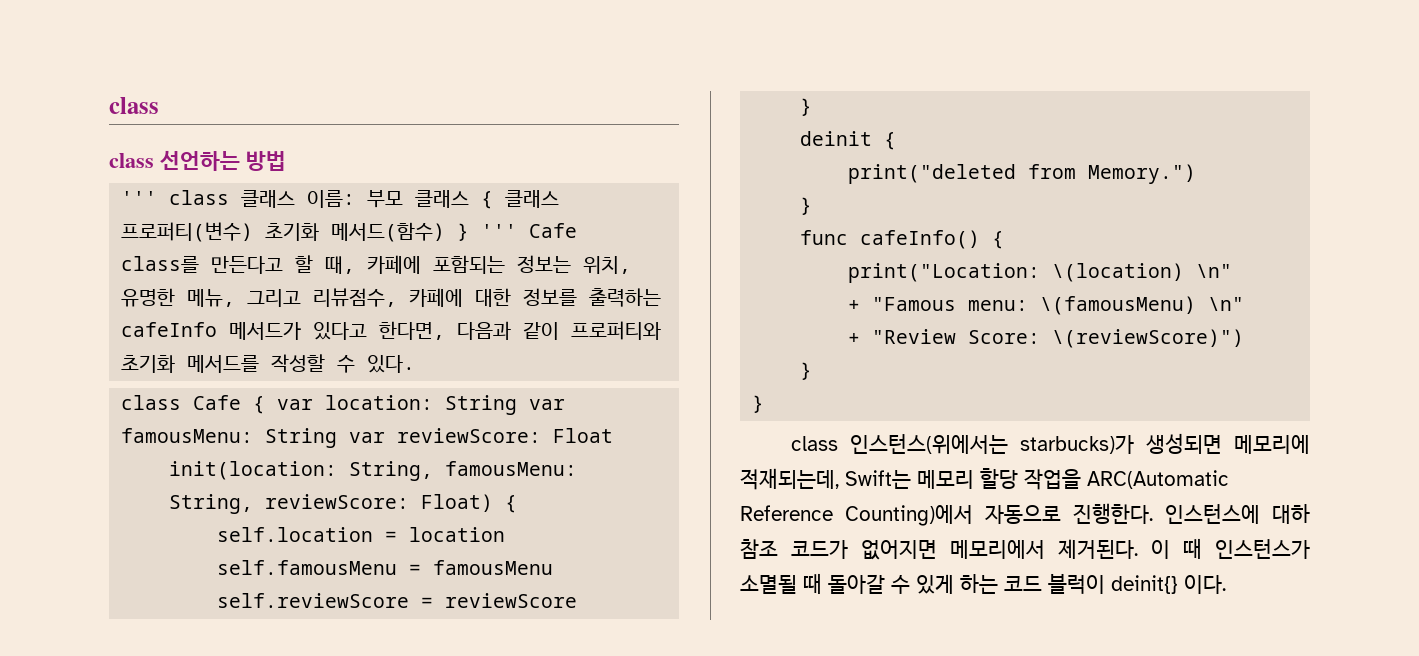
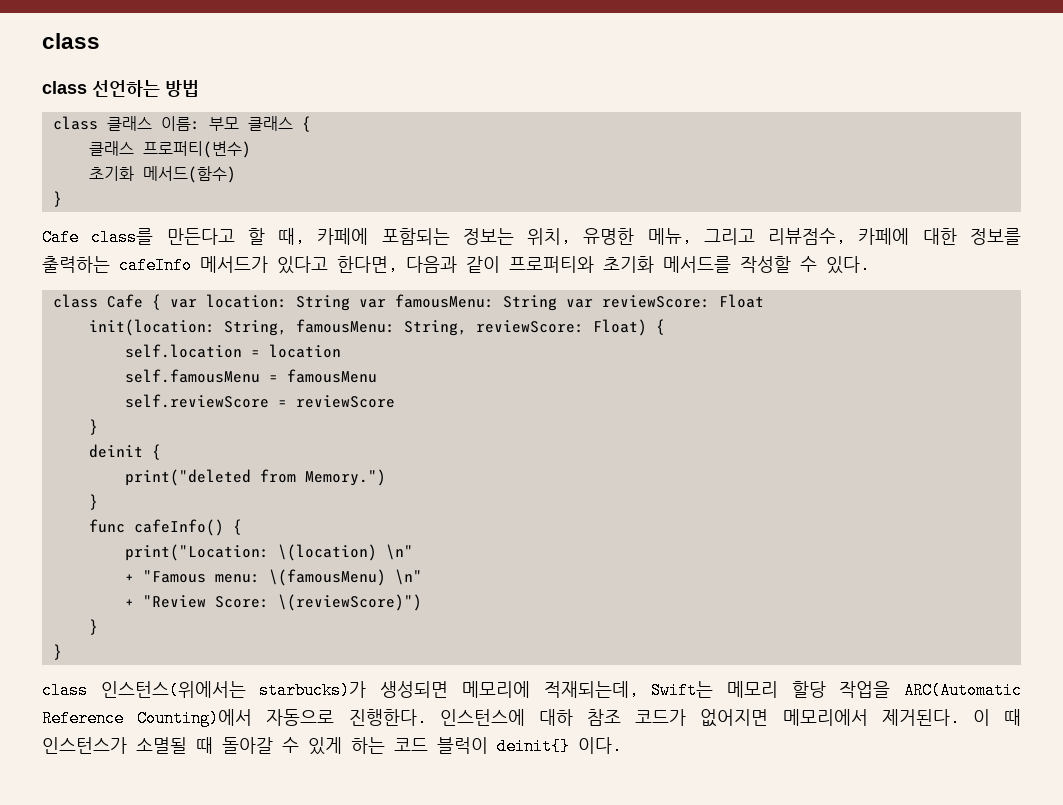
- ''' class 클래스 이름: 부모 클래스 { 클래스 프로퍼티(변수) 초기화 메서드(함수) } ''' Cafe class를 만든다고 할 때, 카페에 포함되는 정보는 위치, 유명한 메뉴, 그리고 리뷰점수, 카페에 대한 정보를 출력하는 cafeInfo 메서드가 있다고 한다면, 다음과 같이 프로퍼티와 초기화 메서드를 작성할 수 있다.
+ class 클래스 이름: 부모 클래스 {
+ 클래스 프로퍼티(변수)
+ 초기화 메서드(함수)
+ }
+ Cafe class를 만든다고 할 때, 카페에 포함되는 정보는 위치, 유명한 메뉴, 그리고 리뷰점수, 카페에 대한 정보를 출력하는 cafeInfo 메서드가 있다고 한다면, 다음과 같이 프로퍼티와 초기화 메서드를 작성할 수 있다.

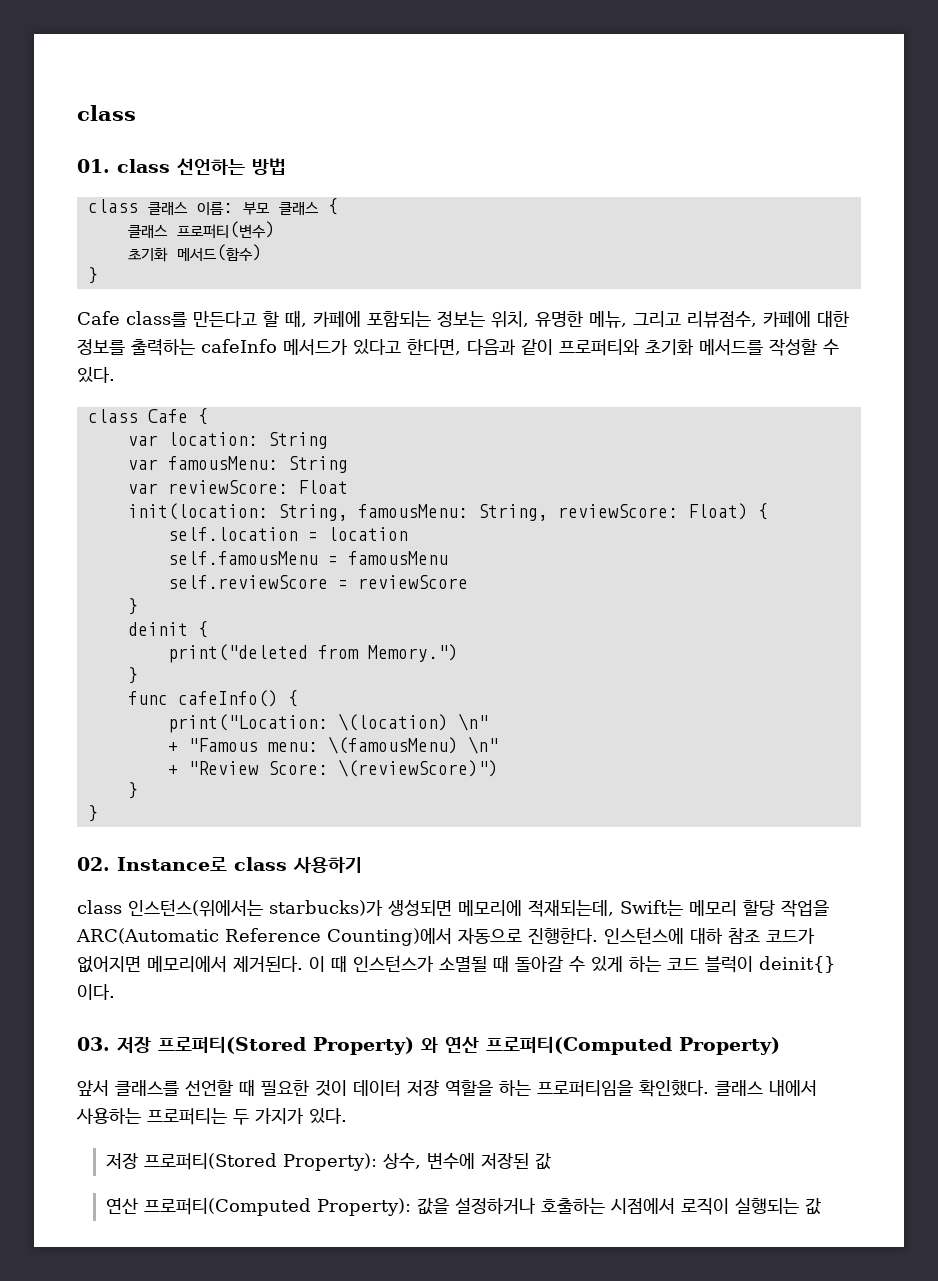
- class 선언하는 방법
+ 01. class 선언하는 방법
- class Cafe { var location: String var famousMenu: String var reviewScore: Float
+ class Cafe {
+ var location: String
+ var famousMenu: String
+ var reviewScore: Float
+ 02. Instance로 class 사용하기
+ 03. 저장 프로퍼티(Stored Property) 와 연산 프로퍼티(Computed Property)
+ 앞서 클래스를 선언할 때 필요한 것이 데이터 저쟝 역할을 하는 프로퍼티임을 확인했다. 클래스 내에서 사용하는 프로퍼티는 두 가지가 있다.
+ 저장 프로퍼티(Stored Property): 상수, 변수에 저장된 값
+ 연산 프로퍼티(Computed Property): 값을 설정하거나 호출하는 시점에서 로직이 실행되는 값

